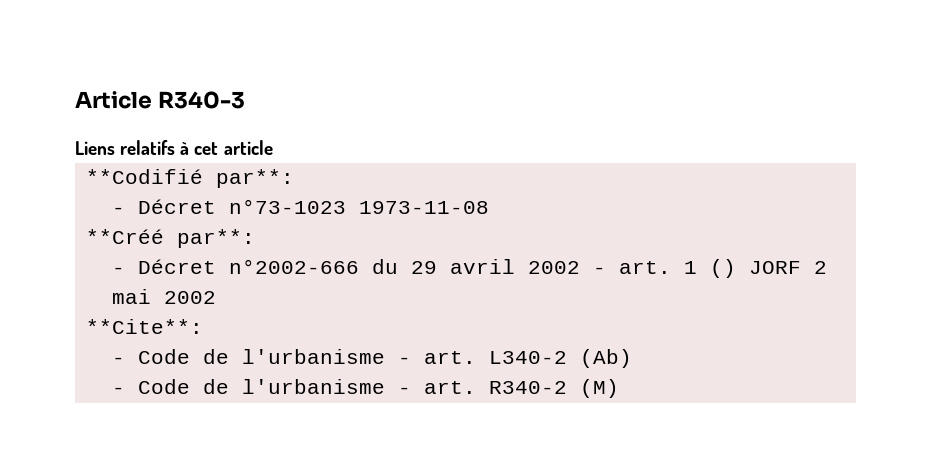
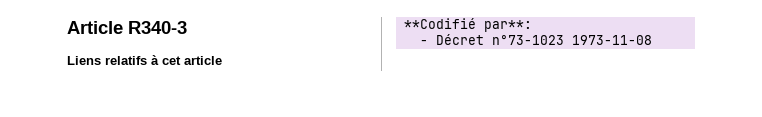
- **Créé par**:
- - Décret n°2002-666 du 29 avril 2002 - art. 1 () JORF 2 mai 2002
- **Cite**:
- - Code de l'urbanisme - art. L340-2 (Ab)
- - Code de l'urbanisme - art. R340-2 (M)

